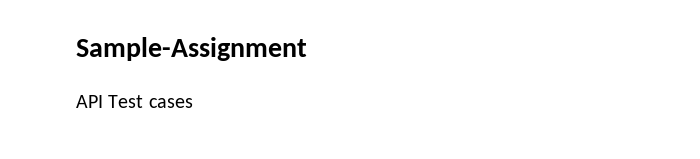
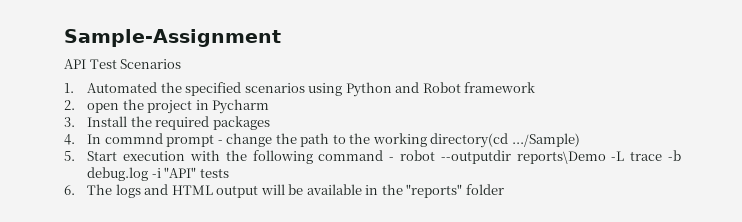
- API Test cases
+ API Test Scenarios
+ 1. Automated the specified scenarios using Python and Robot framework
+ 2. open the project in Pycharm
+ 3. Install the required packages
+ 4. In commnd prompt - change the path to the working directory(cd .../Sample)
+ 5. Start execution with the following command - robot --outputdir reports\Demo -L trace -b debug.log -i "API" tests
+ 6. The logs and HTML output will be available in the "reports" folder

